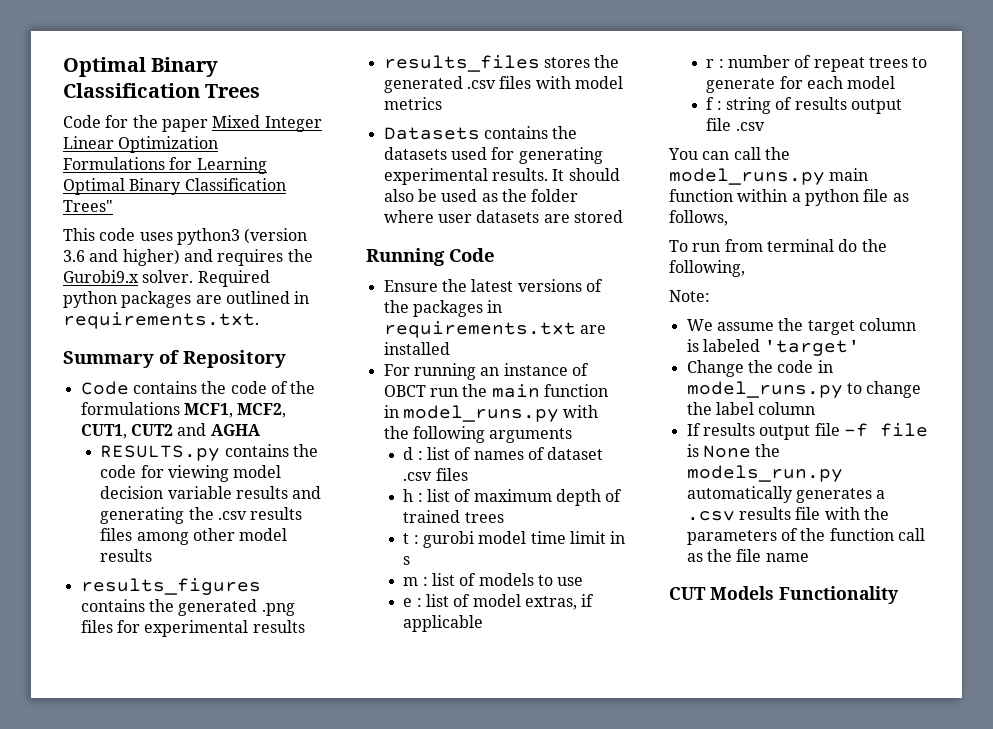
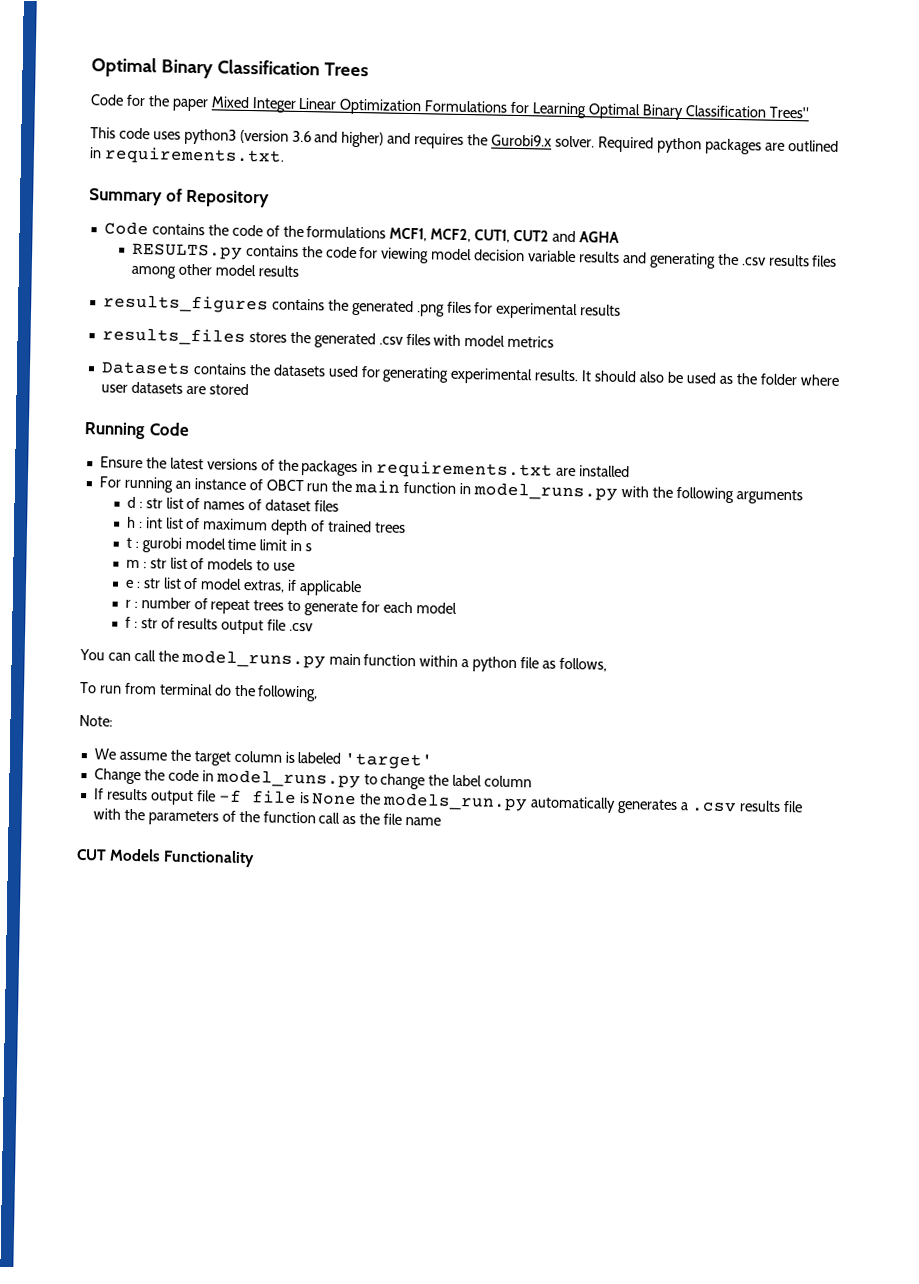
- d : list of names of dataset .csv files
+ d : str list of names of dataset files
- h : list of maximum depth of trained trees
+ h : int list of maximum depth of trained trees
- m : list of models to use
+ m : str list of models to use
- e : list of model extras, if applicable
+ e : str list of model extras, if applicable
- f : string of results output file .csv
+ f : str of results output file .csv

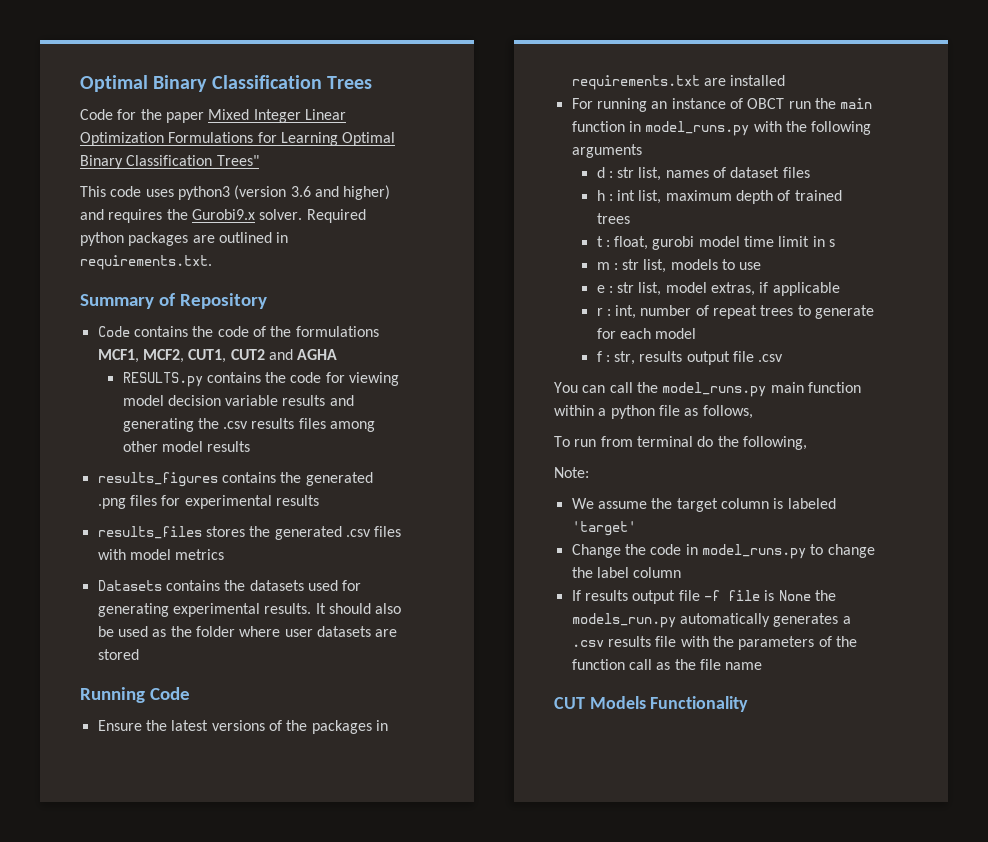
- d : str list of names of dataset files
+ d : str list, names of dataset files
- h : int list of maximum depth of trained trees
+ h : int list, maximum depth of trained trees
- t : gurobi model time limit in s
+ t : float, gurobi model time limit in s
- m : str list of models to use
+ m : str list, models to use
- e : str list of model extras, if applicable
+ e : str list, model extras, if applicable
- r : number of repeat trees to generate for each model
+ r : int, number of repeat trees to generate for each model
- f : str of results output file .csv
+ f : str, results output file .csv

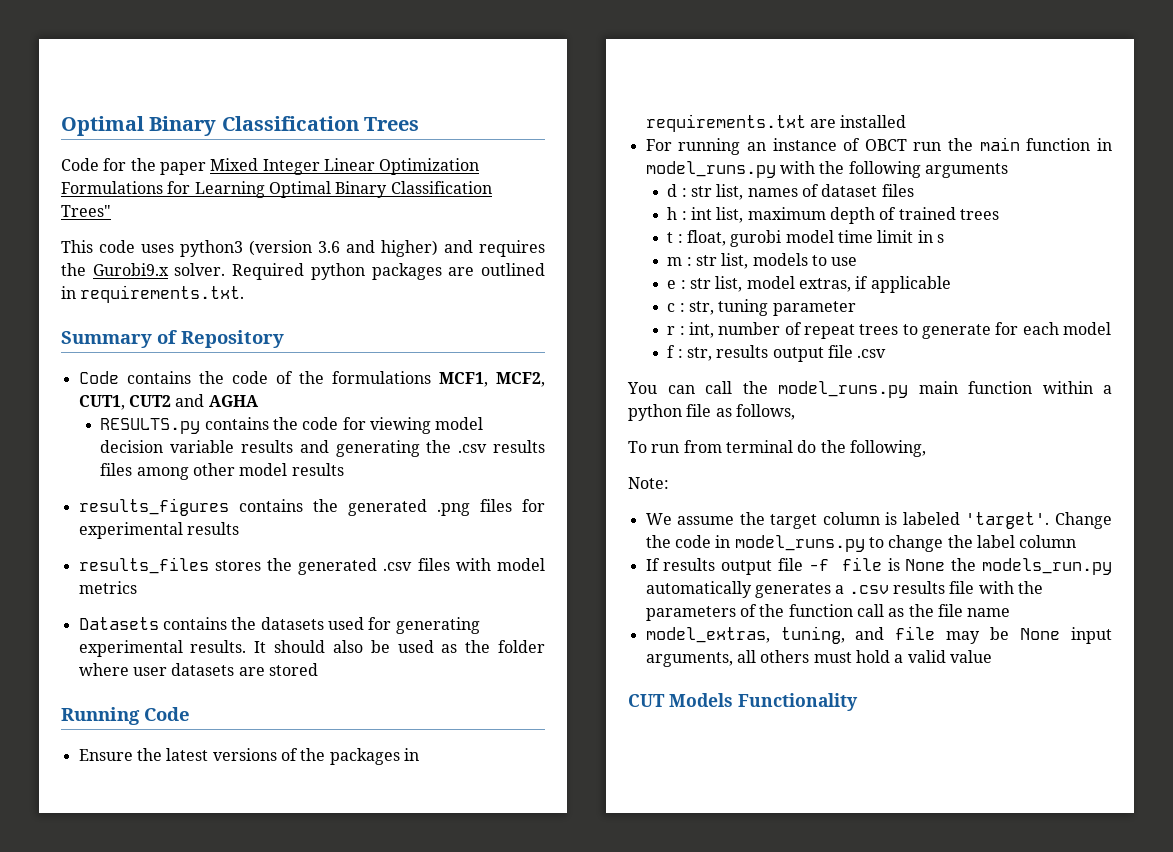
+ c : str, tuning parameter
- We assume the target column is labeled 'target'
- Change the code in model_runs.py to change the label column
+ We assume the target column is labeled 'target'. Change the code in model_runs.py to change the label column
+ model_extras, tuning, and file may be None input arguments, all others must hold a valid value

